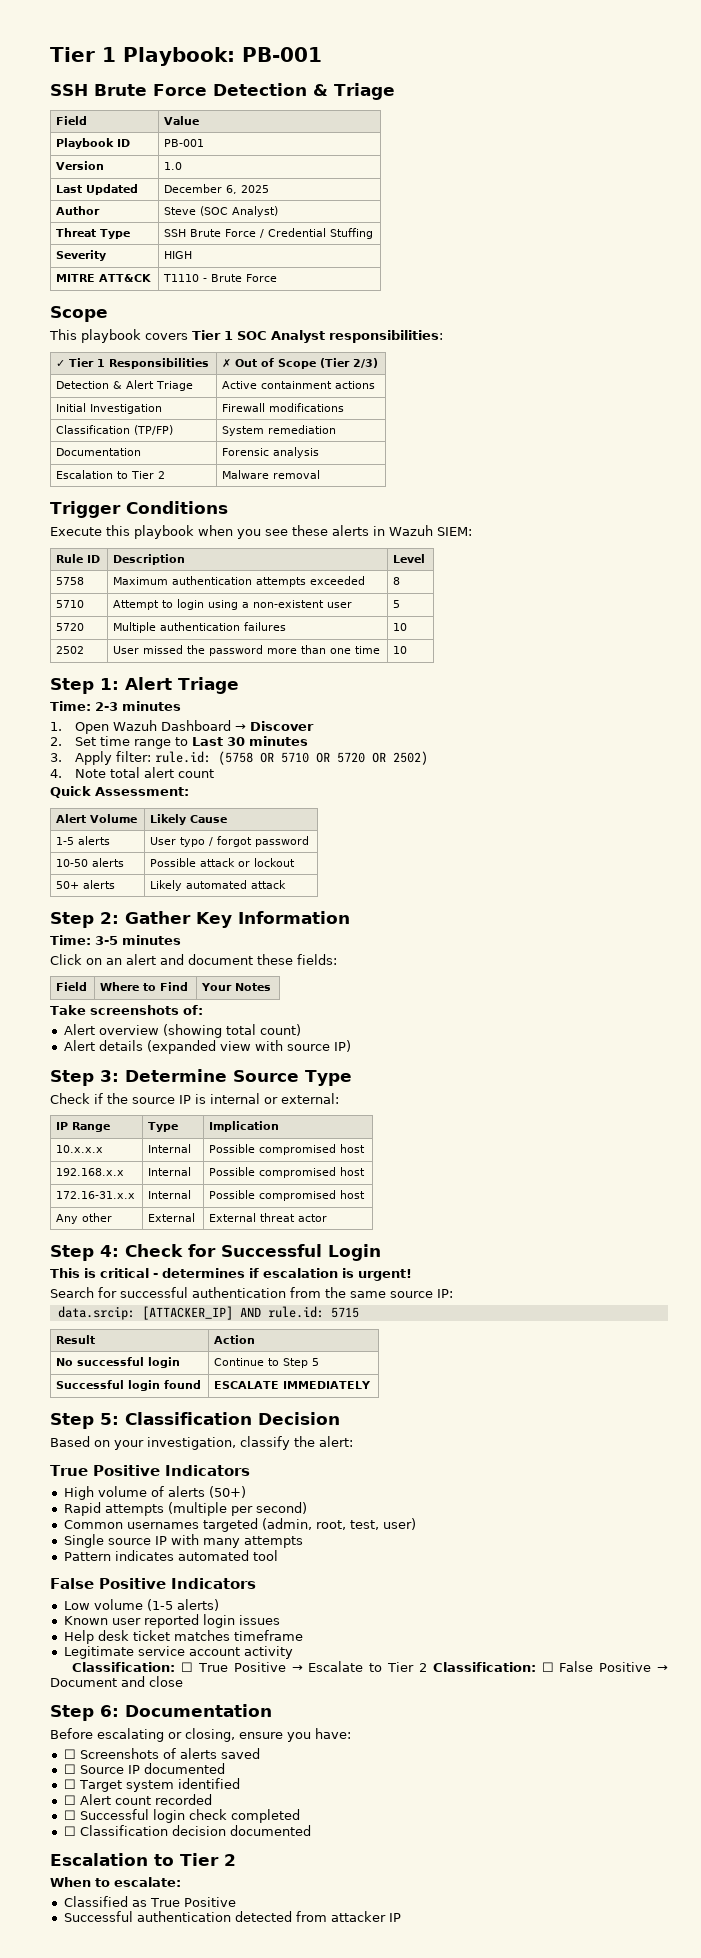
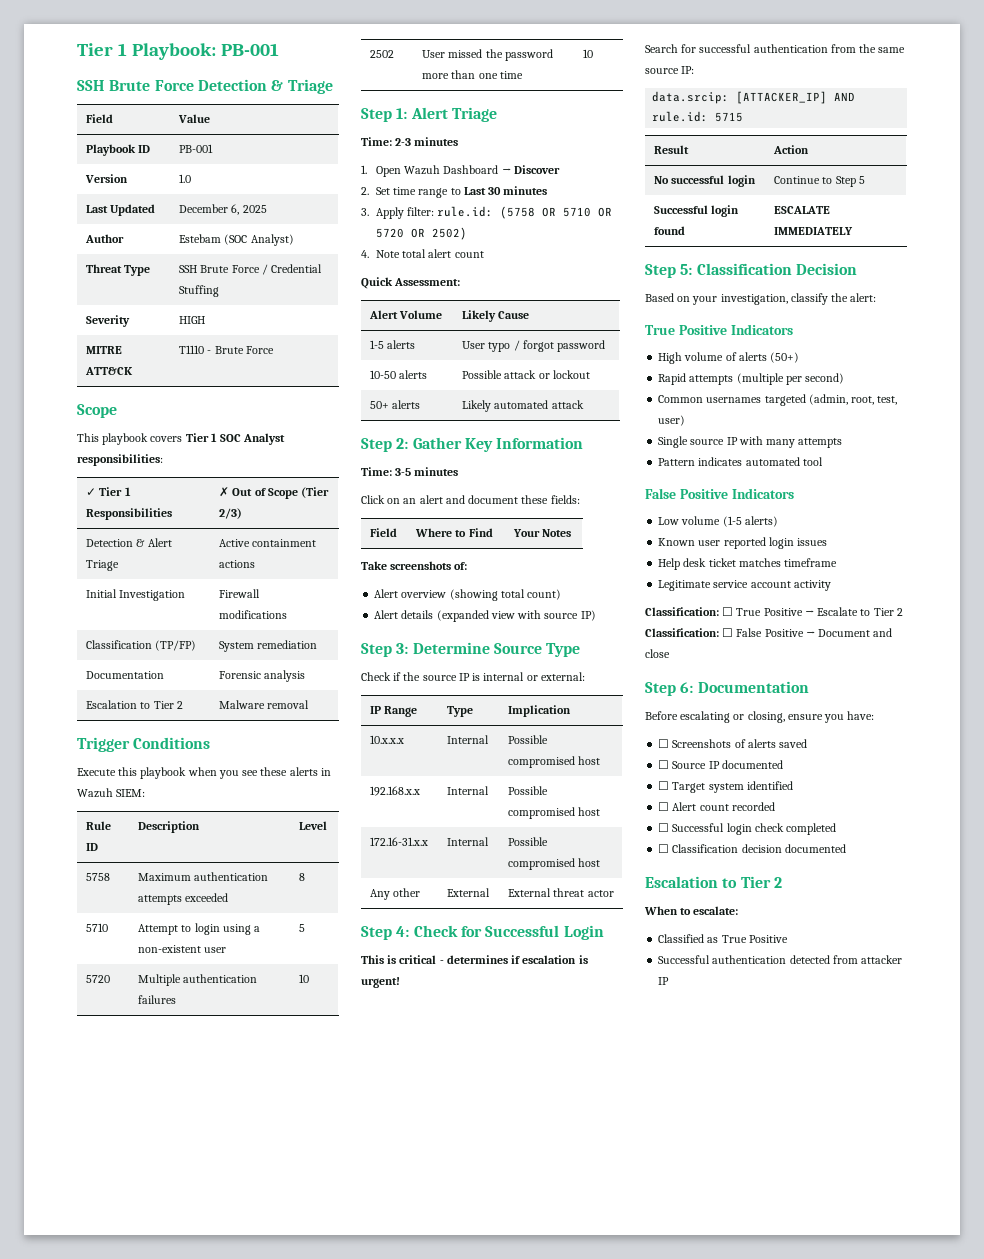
- Author | Steve (SOC Analyst)
+ Author | Estebam (SOC Analyst)

